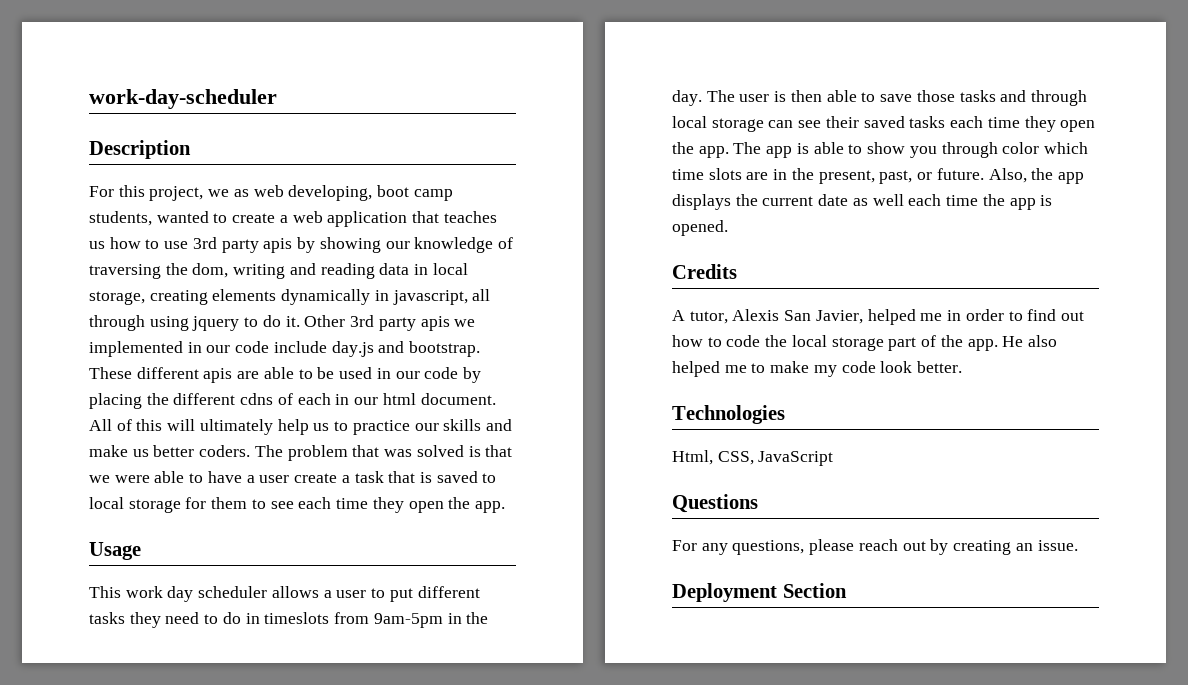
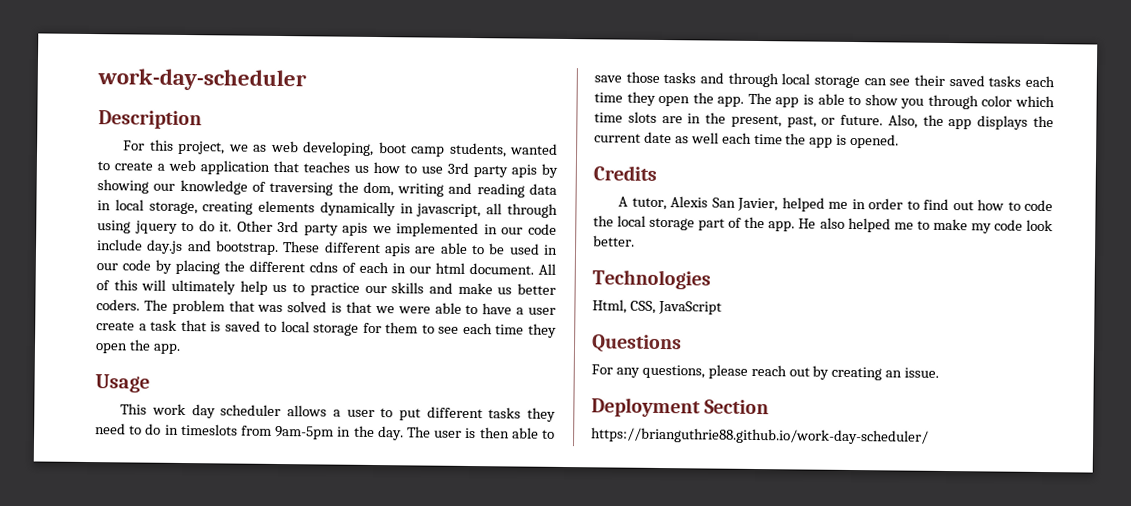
+ https://brianguthrie88.github.io/work-day-scheduler/

